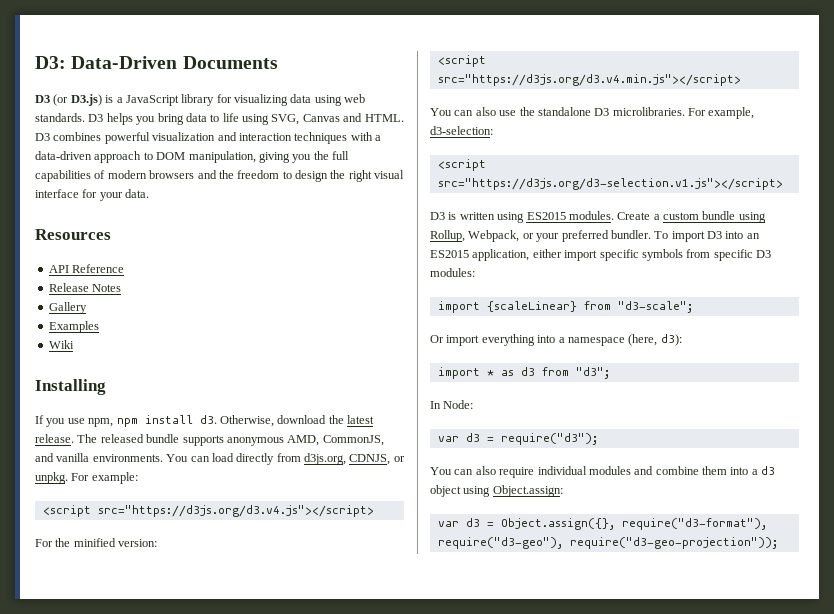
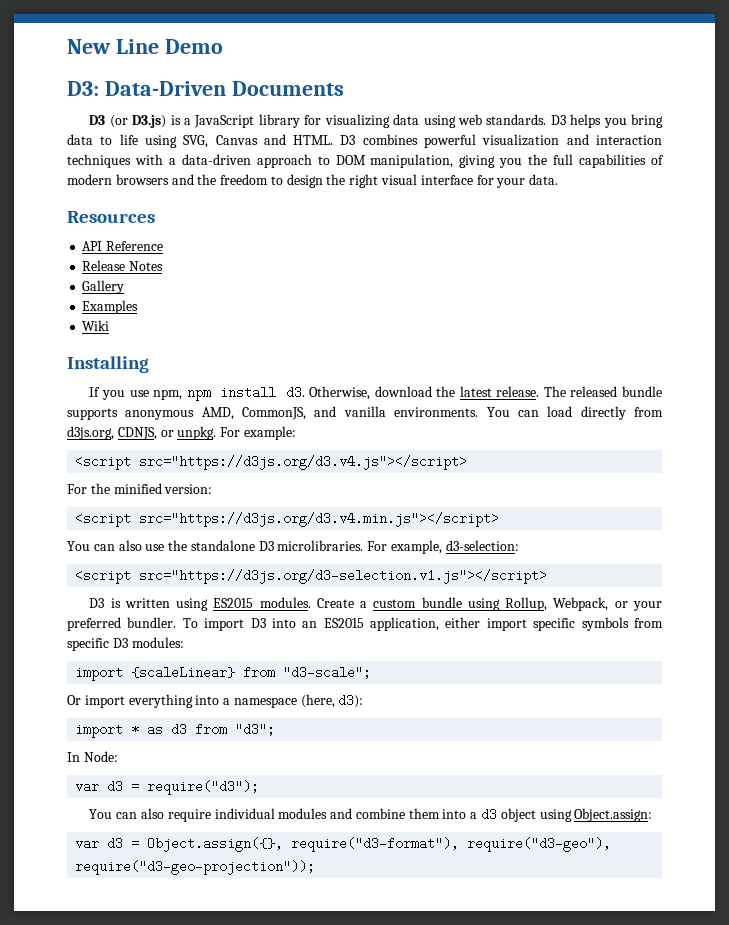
+ New Line Demo

